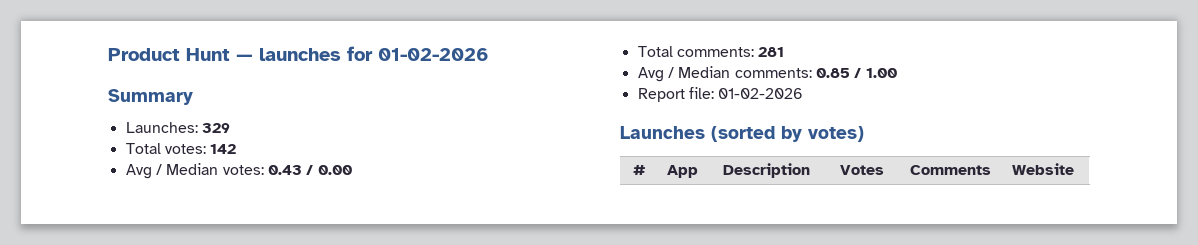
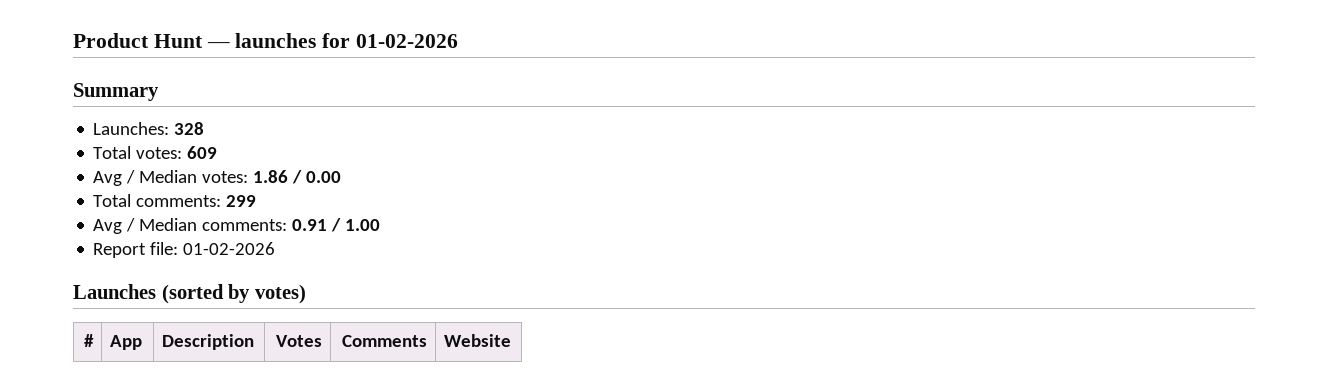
- Launches: 329
+ Launches: 328
- Total votes: 142
+ Total votes: 609
- Avg / Median votes: 0.43 / 0.00
+ Avg / Median votes: 1.86 / 0.00
- Total comments: 281
+ Total comments: 299
- Avg / Median comments: 0.85 / 1.00
+ Avg / Median comments: 0.91 / 1.00

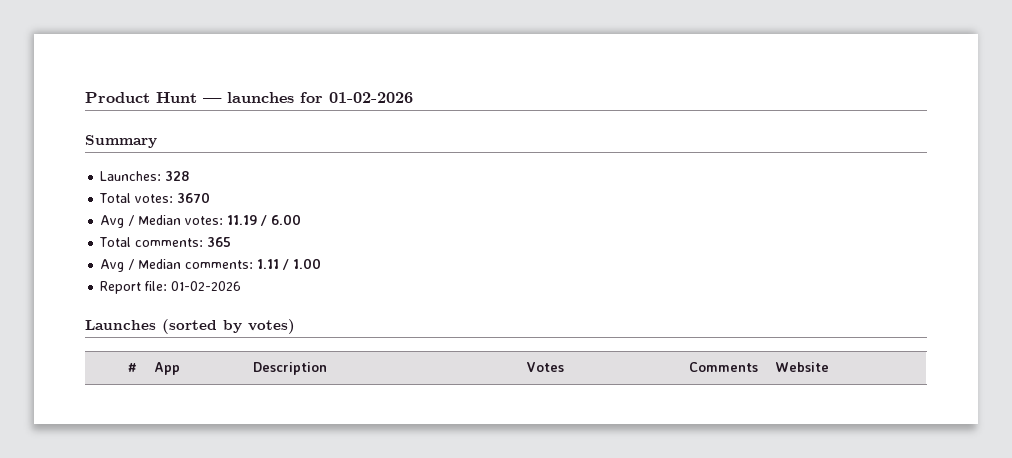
- Total votes: 609
+ Total votes: 3670
- Avg / Median votes: 1.86 / 0.00
+ Avg / Median votes: 11.19 / 6.00
- Total comments: 299
+ Total comments: 365
- Avg / Median comments: 0.91 / 1.00
+ Avg / Median comments: 1.11 / 1.00

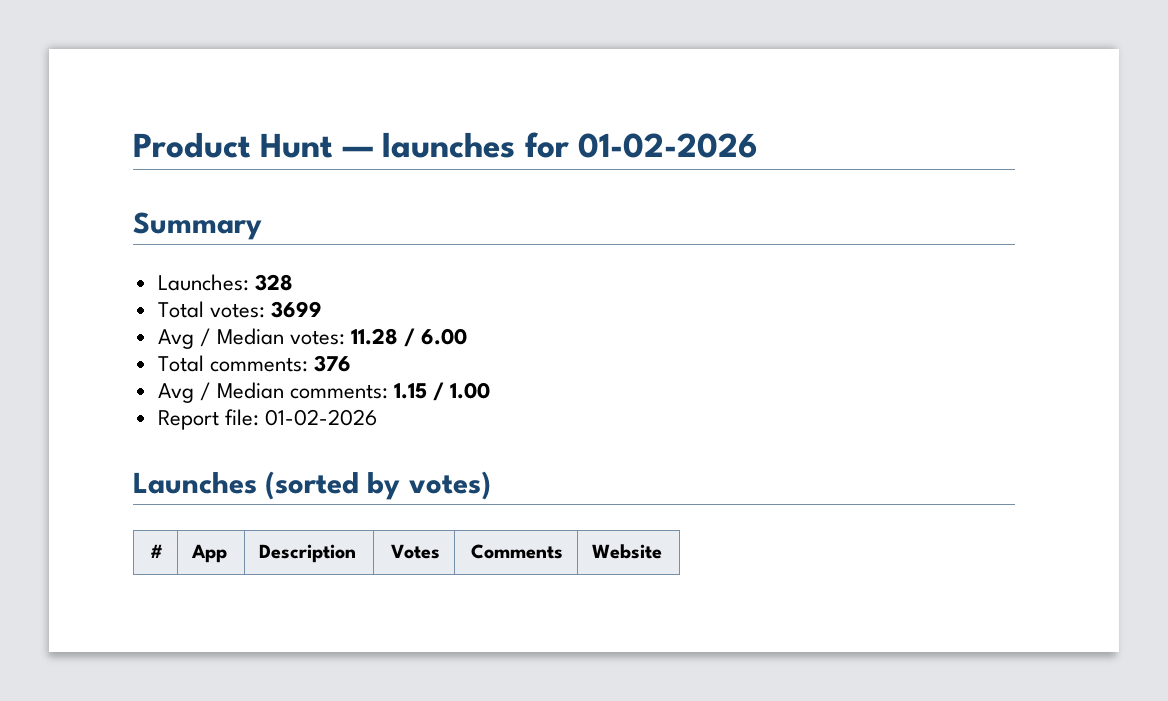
- Total votes: 3670
+ Total votes: 3699
- Avg / Median votes: 11.19 / 6.00
+ Avg / Median votes: 11.28 / 6.00
- Total comments: 365
+ Total comments: 376
- Avg / Median comments: 1.11 / 1.00
+ Avg / Median comments: 1.15 / 1.00

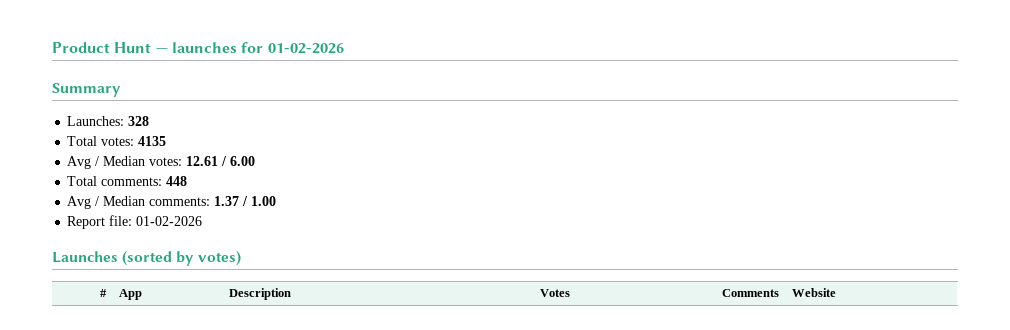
- Total votes: 3699
+ Total votes: 4135
- Avg / Median votes: 11.28 / 6.00
+ Avg / Median votes: 12.61 / 6.00
- Total comments: 376
+ Total comments: 448
- Avg / Median comments: 1.15 / 1.00
+ Avg / Median comments: 1.37 / 1.00

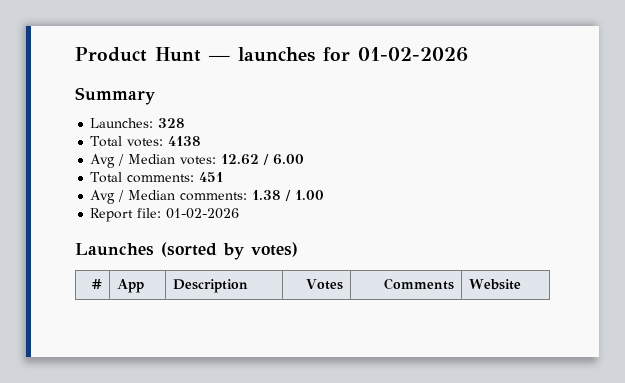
- Total votes: 4135
+ Total votes: 4138
- Avg / Median votes: 12.61 / 6.00
+ Avg / Median votes: 12.62 / 6.00
- Total comments: 448
+ Total comments: 451
- Avg / Median comments: 1.37 / 1.00
+ Avg / Median comments: 1.38 / 1.00

